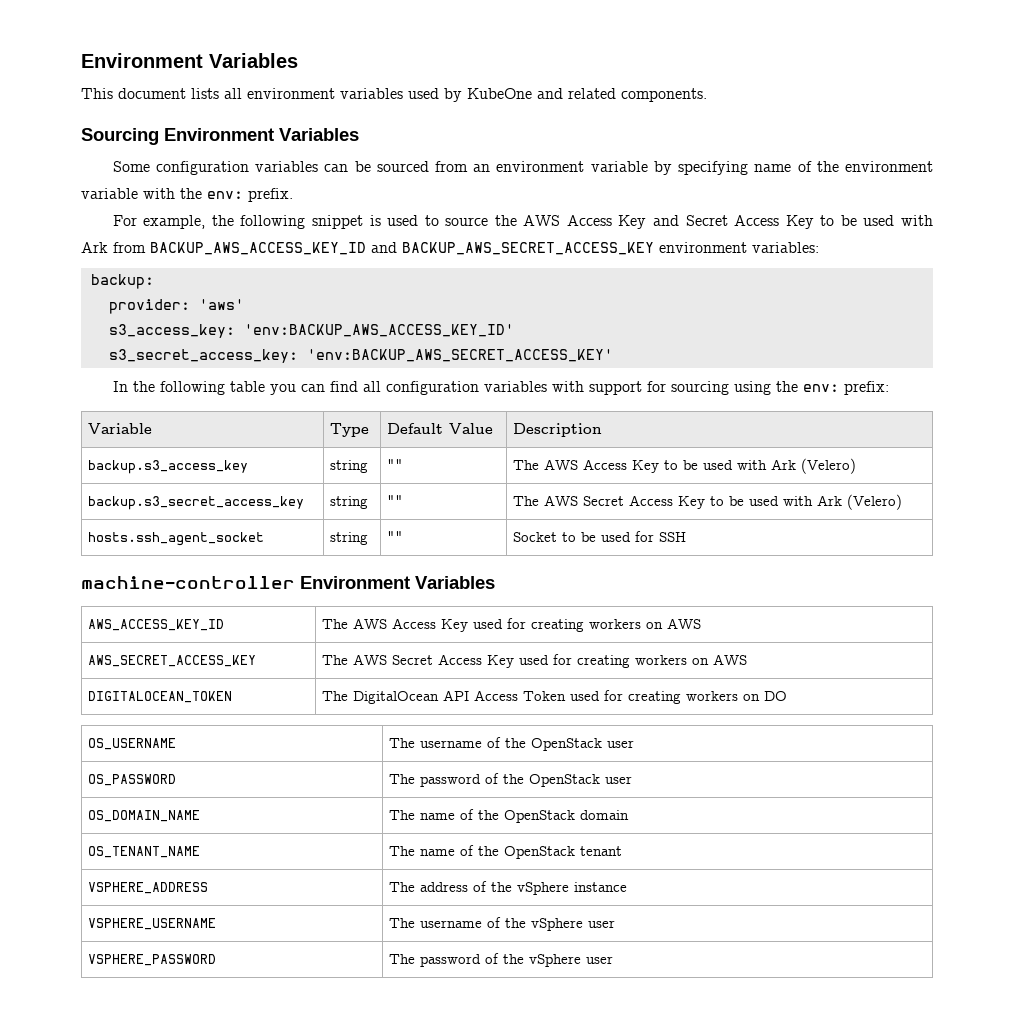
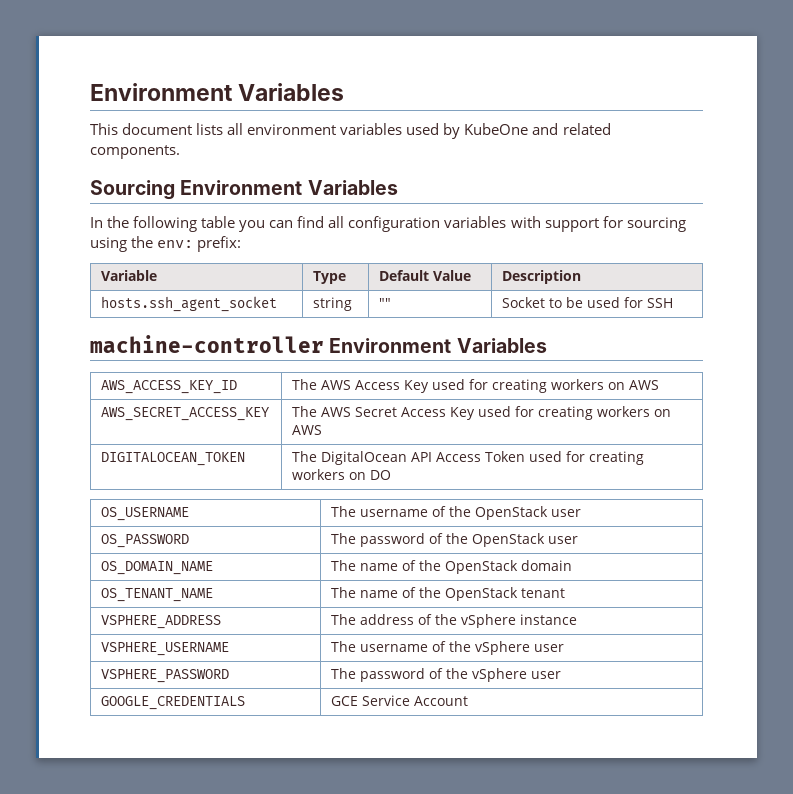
- Some configuration variables can be sourced from an environment variable by specifying name of the environment variable with the env: prefix.
- For example, the following snippet is used to source the AWS Access Key and Secret Access Key to be used with Ark from BACKUP_AWS_ACCESS_KEY_ID and BACKUP_AWS_SECRET_ACCESS_KEY environment variables:
- backup:
- provider: 'aws'
- s3_access_key: 'env:BACKUP_AWS_ACCESS_KEY_ID'
- s3_secret_access_key: 'env:BACKUP_AWS_SECRET_ACCESS_KEY'
- backup.s3_access_key | string | "" | The AWS Access Key to be used with Ark (Velero)
- backup.s3_secret_access_key | string | "" | The AWS Secret Access Key to be used with Ark (Velero)
+ GOOGLE_CREDENTIALS | GCE Service Account

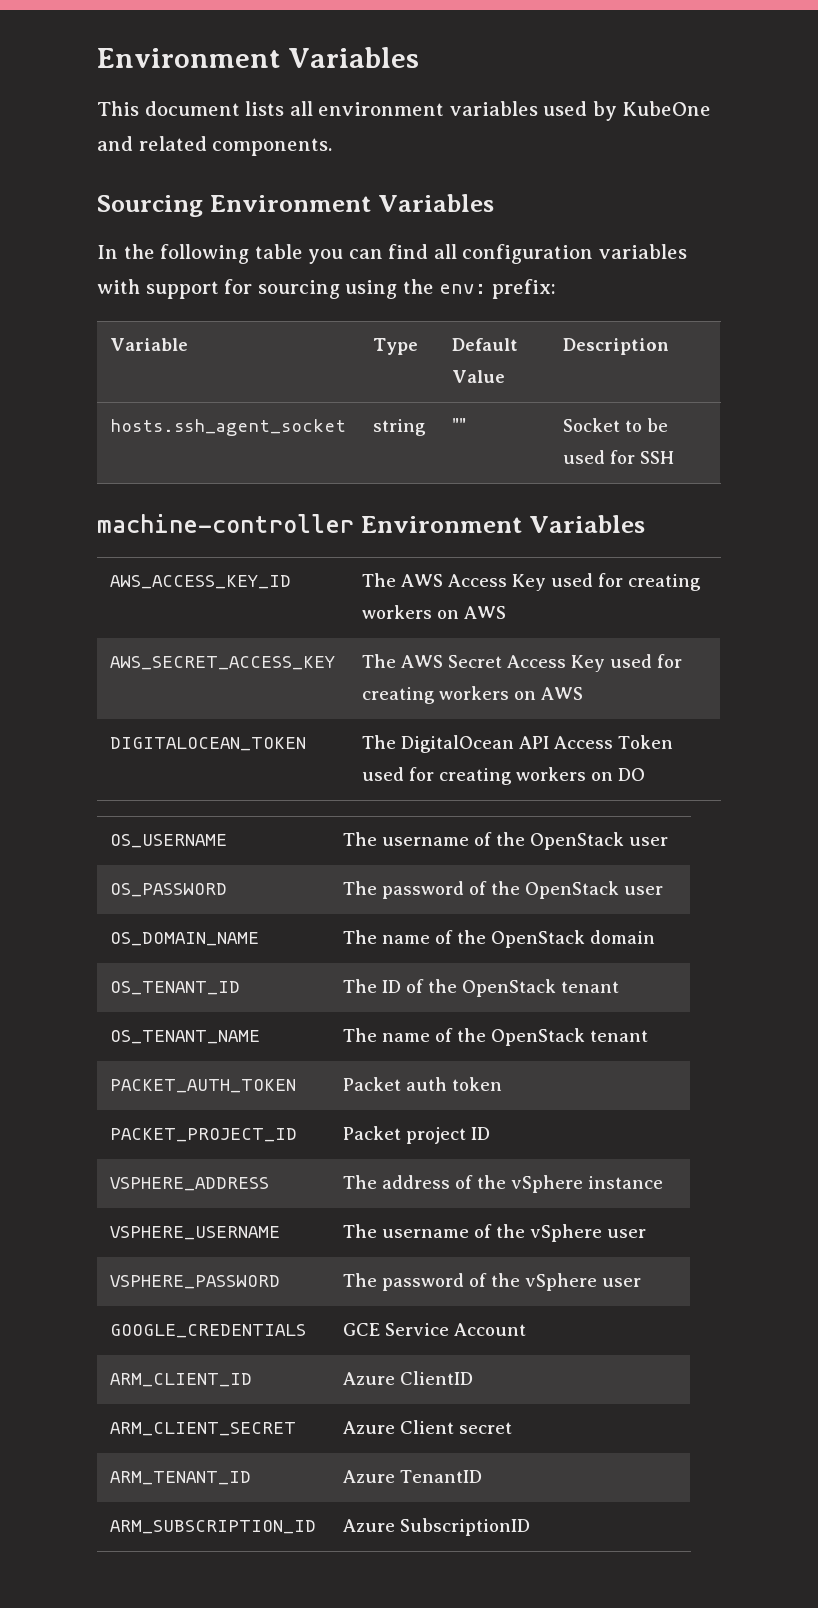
+ OS_TENANT_ID | The ID of the OpenStack tenant
+ PACKET_AUTH_TOKEN | Packet auth token
+ PACKET_PROJECT_ID | Packet project ID
+ ARM_CLIENT_ID | Azure ClientID
+ ARM_CLIENT_SECRET | Azure Client secret
+ ARM_TENANT_ID | Azure TenantID
+ ARM_SUBSCRIPTION_ID | Azure SubscriptionID

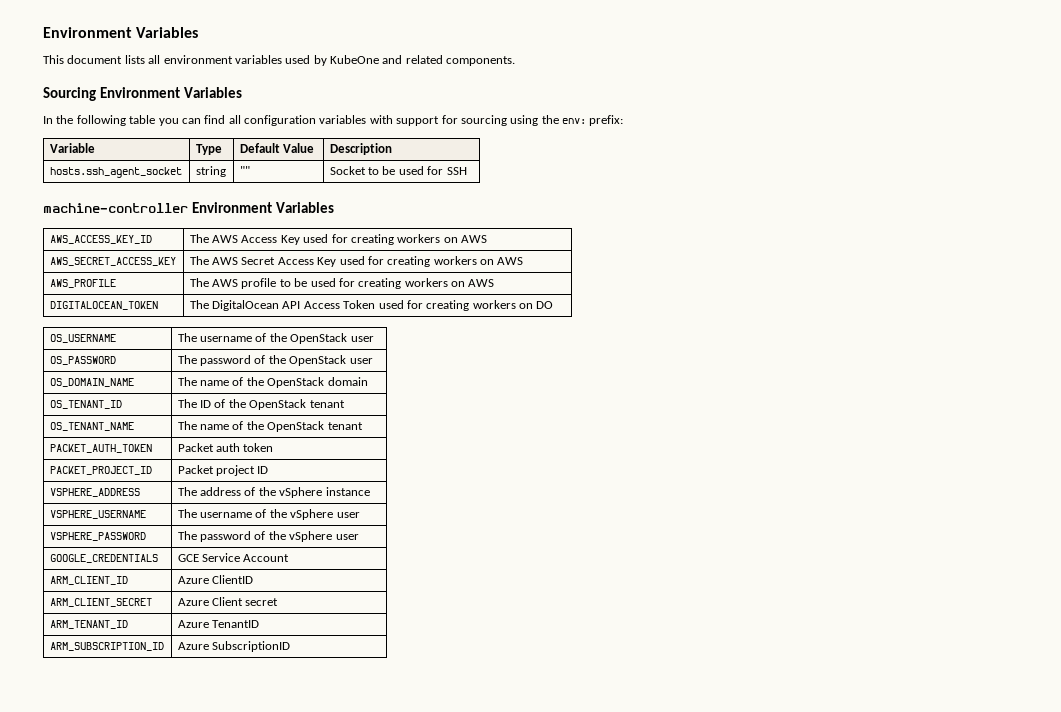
+ AWS_PROFILE | The AWS profile to be used for creating workers on AWS

